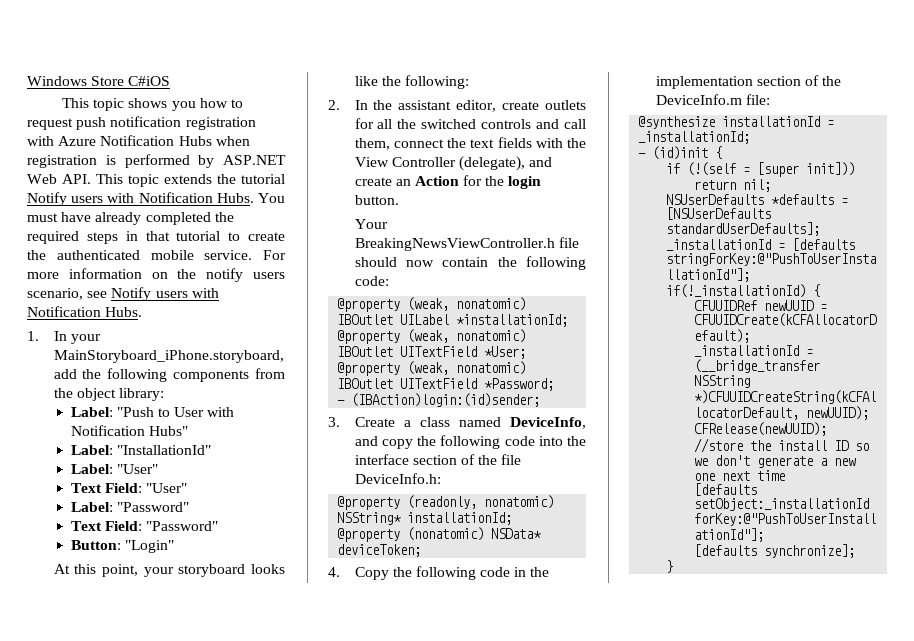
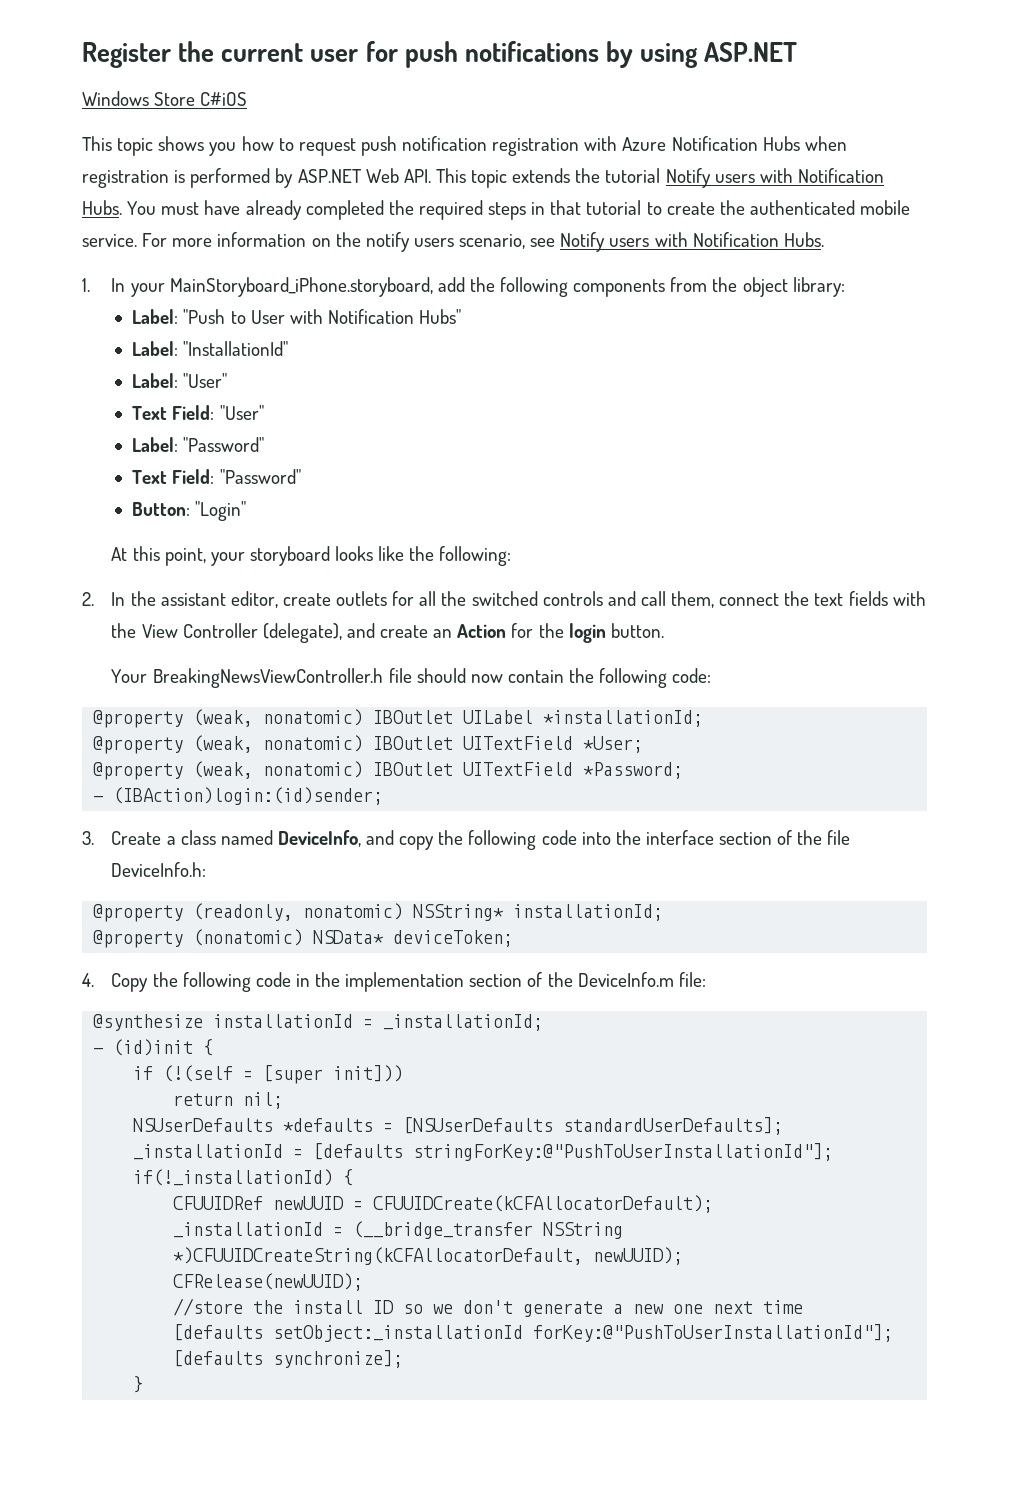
+ Register the current user for push notifications by using ASP.NET

